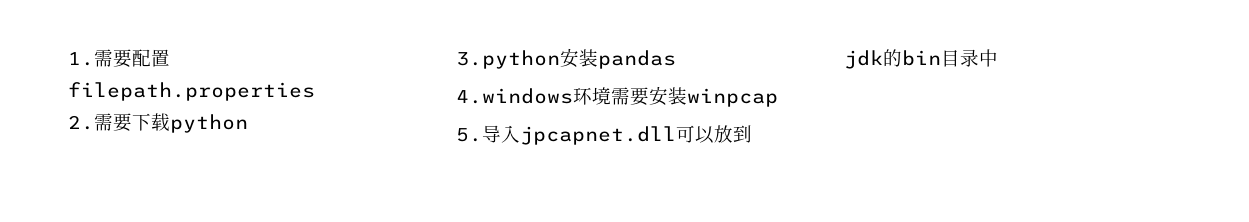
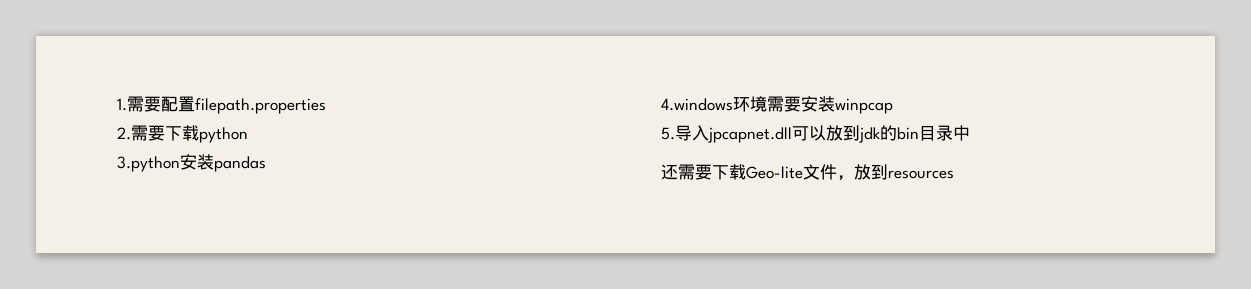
+ 还需要下载Geo-lite文件，放到resources

